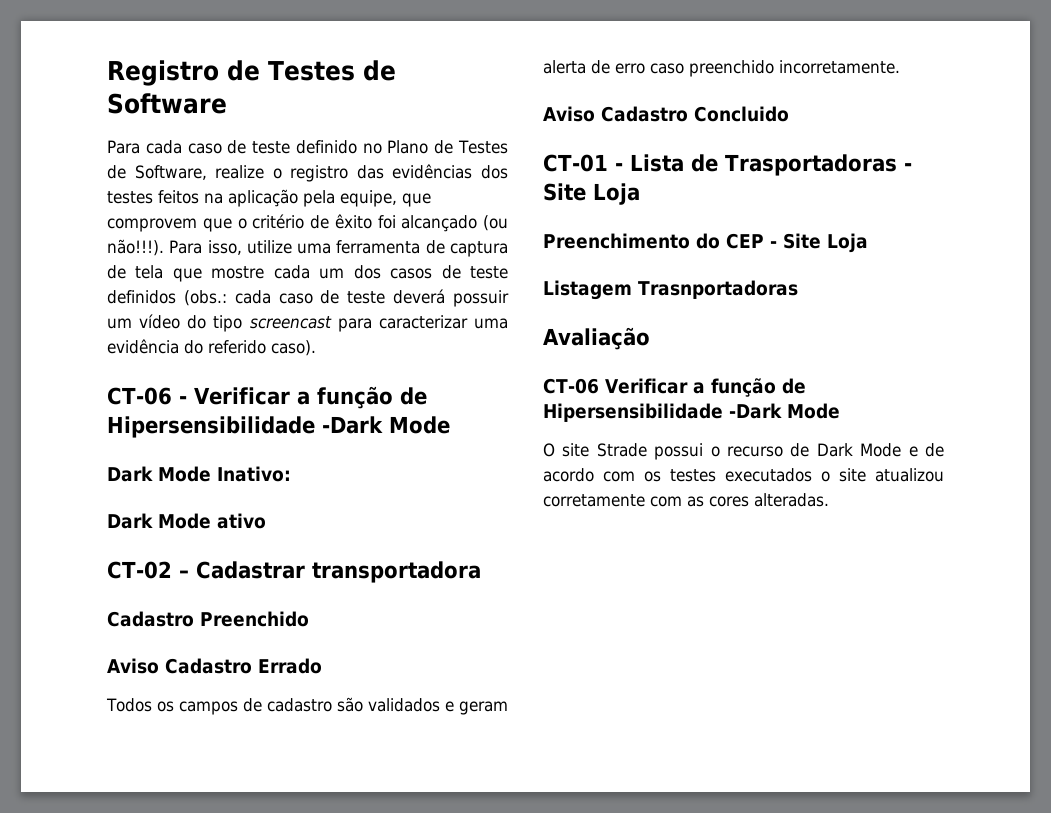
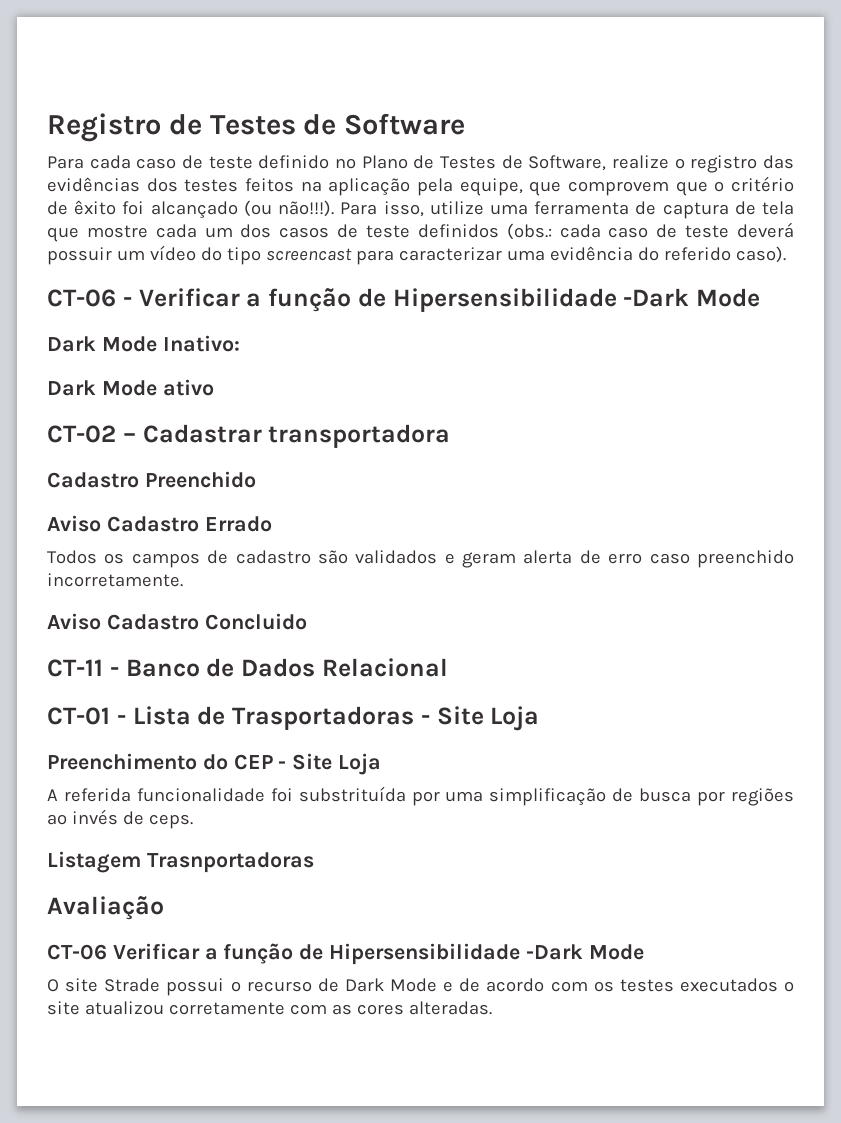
+ CT-11 - Banco de Dados Relacional
+ A referida funcionalidade foi substrituída por uma simplificação de busca por regiões ao invés de ceps.

